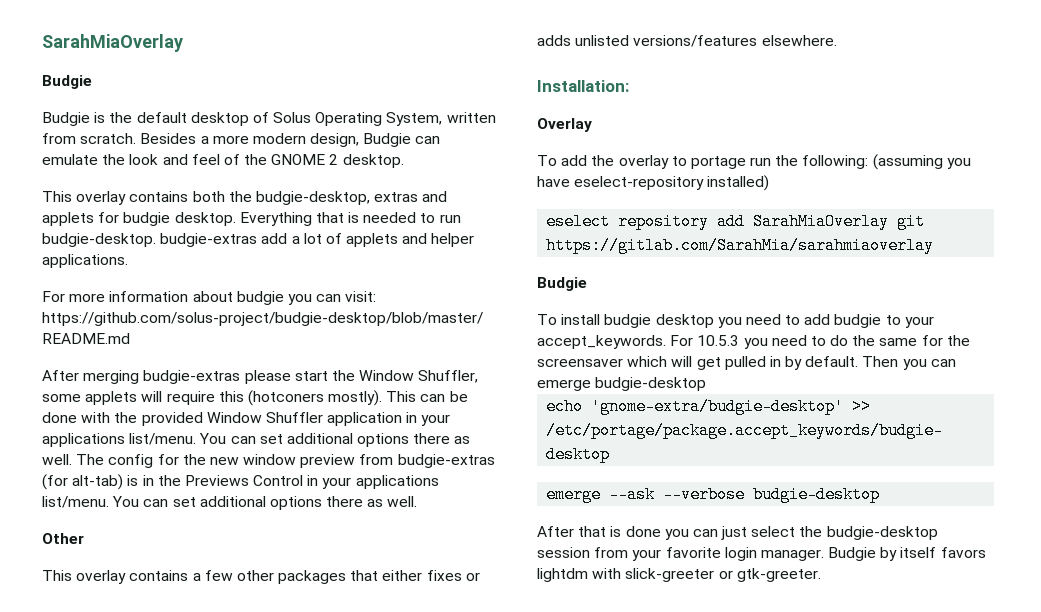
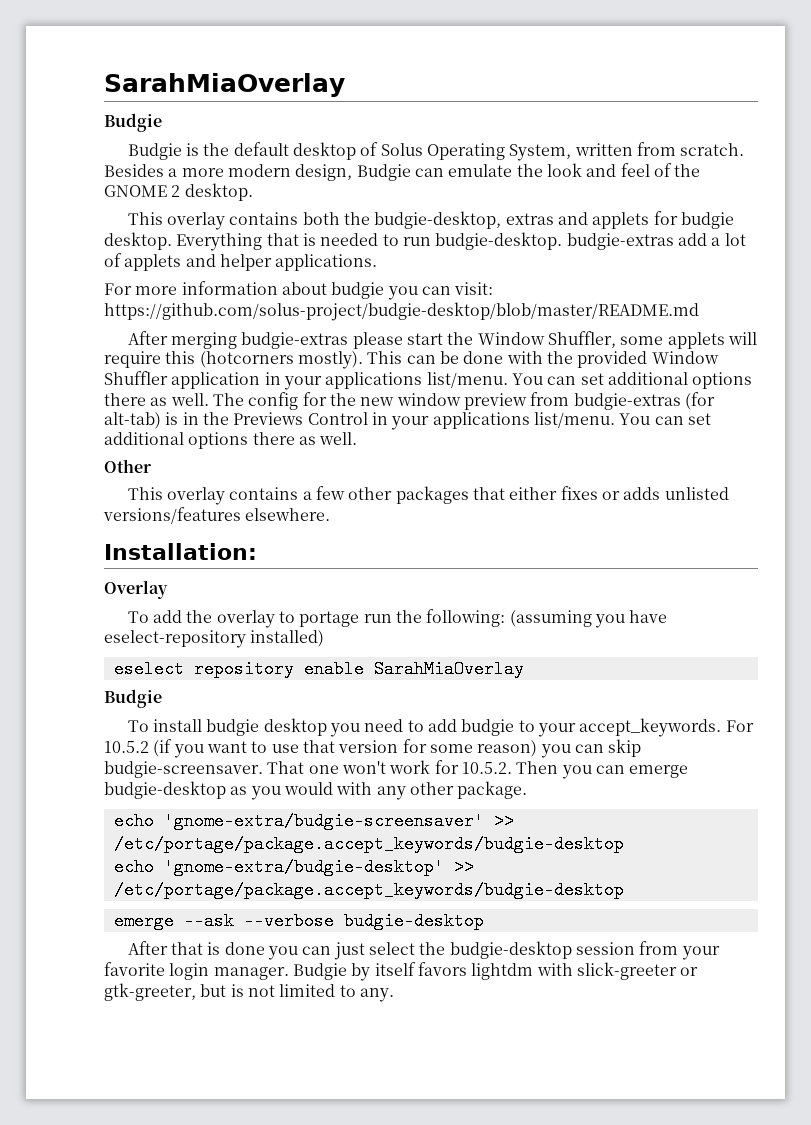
- After merging budgie-extras please start the Window Shuffler, some applets will require this (hotconers mostly).
+ After merging budgie-extras please start the Window Shuffler, some applets will require this (hotcorners mostly).
- eselect repository add SarahMiaOverlay git https://gitlab.com/SarahMia/sarahmiaoverlay
+ eselect repository enable SarahMiaOverlay
- For 10.5.3 you need to do the same for the screensaver which will get pulled in by default. Then you can emerge budgie-desktop
+ For 10.5.2 (if you want to use that version for some reason) you can skip budgie-screensaver. That one won't work for 10.5.2. Then you can emerge budgie-desktop as you would with any other package.
+ echo 'gnome-extra/budgie-screensaver' >> /etc/portage/package.accept_keywords/budgie-desktop
- Budgie by itself favors lightdm with slick-greeter or gtk-greeter.
+ Budgie by itself favors lightdm with slick-greeter or gtk-greeter, but is not limited to any.

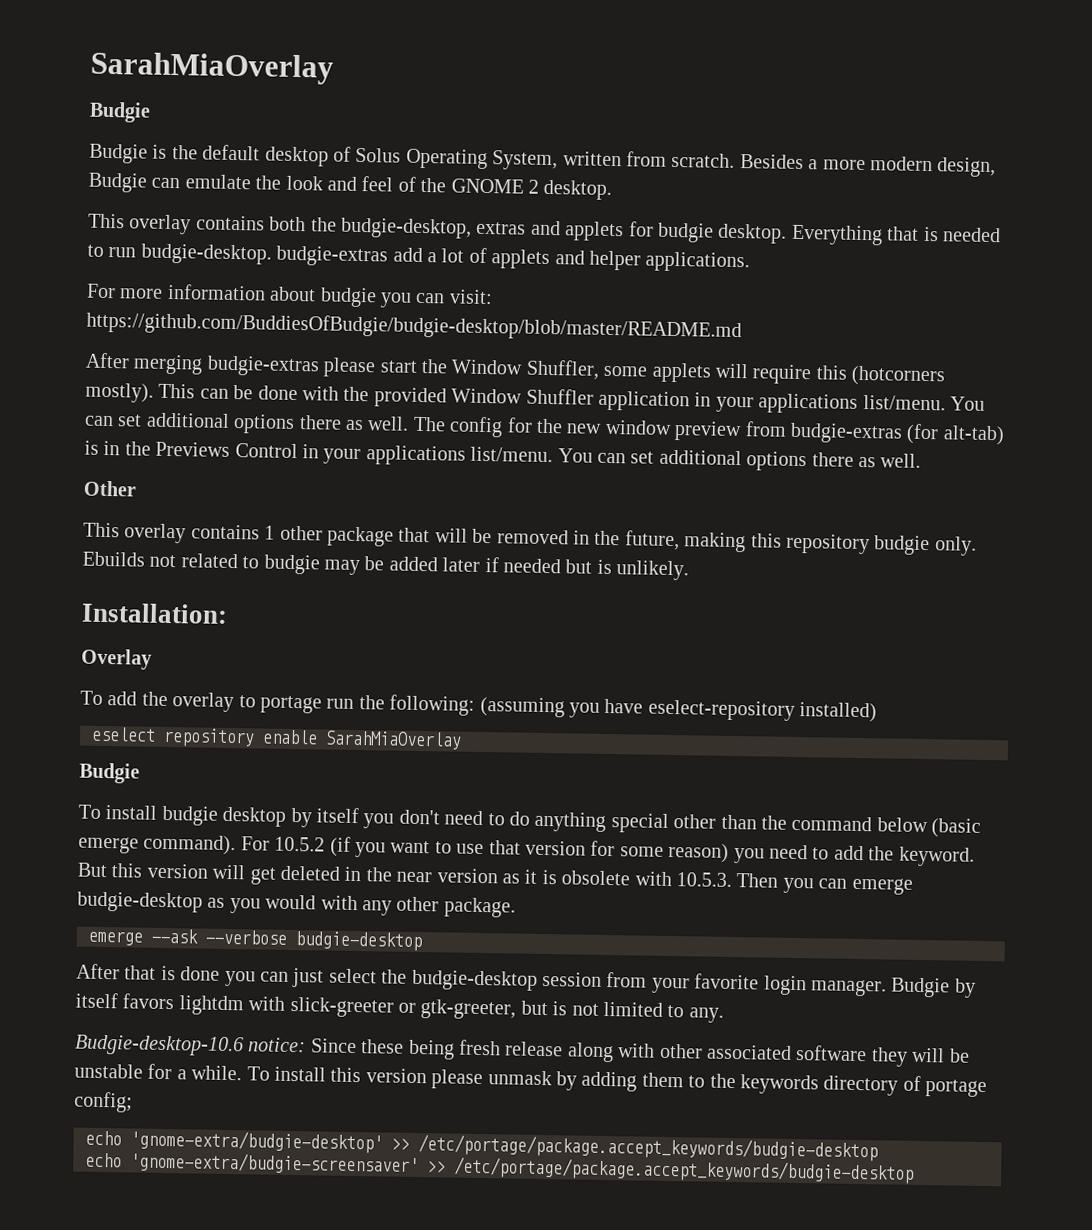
- For more information about budgie you can visit: https://github.com/solus-project/budgie-desktop/blob/master/README.md
+ For more information about budgie you can visit: https://github.com/BuddiesOfBudgie/budgie-desktop/blob/master/README.md
- This overlay contains a few other packages that either fixes or adds unlisted versions/features elsewhere.
+ This overlay contains 1 other package that will be removed in the future, making this repository budgie only. Ebuilds not related to budgie may be added later if needed but is unlikely.
- To install budgie desktop you need to add budgie to your accept_keywords.
+ To install budgie desktop by itself you don't need to do anything special other than the command below (basic emerge command).
- For 10.5.2 (if you want to use that version for some reason) you can skip budgie-screensaver. That one won't work for 10.5.2. Then you can emerge budgie-desktop as you would with any other package.
+ For 10.5.2 (if you want to use that version for some reason) you need to add the keyword. But this version will get deleted in the near version as it is obsolete with 10.5.3. Then you can emerge budgie-desktop as you would with any other package.
- echo 'gnome-extra/budgie-screensaver' >> /etc/portage/package.accept_keywords/budgie-desktop
- echo 'gnome-extra/budgie-desktop' >> /etc/portage/package.accept_keywords/budgie-desktop
+ Budgie-desktop-10.6 notice: Since these being fresh release along with other associated software they will be unstable for a while. To install this version please unmask by adding them to the keywords directory of portage config;
+ echo 'gnome-extra/budgie-desktop' >> /etc/portage/package.accept_keywords/budgie-desktop
+ echo 'gnome-extra/budgie-screensaver' >> /etc/portage/package.accept_keywords/budgie-desktop

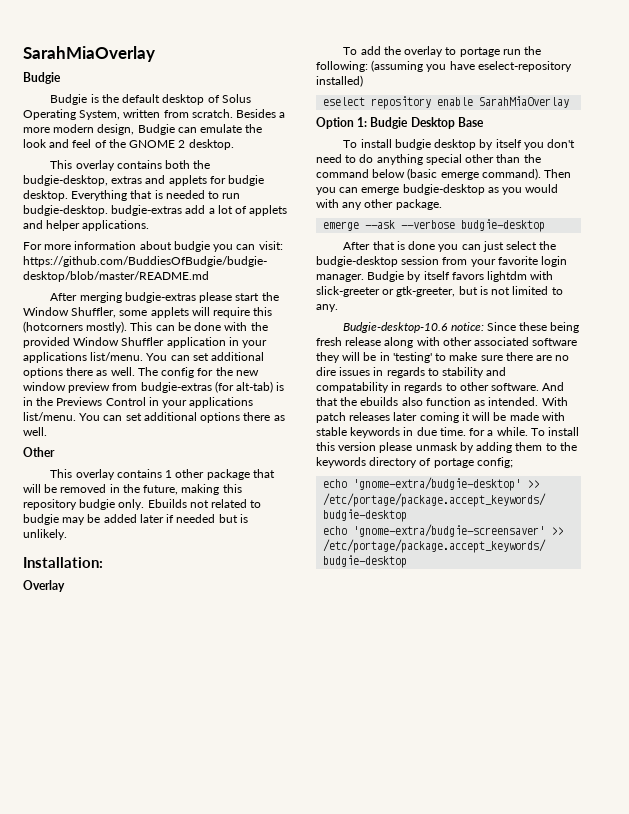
  eselect repository enable SarahMiaOverlay
- Budgie
+ Option 1: Budgie Desktop Base
- For 10.5.2 (if you want to use that version for some reason) you need to add the keyword. But this version will get deleted in the near version as it is obsolete with 10.5.3. Then you can emerge budgie-desktop as you would with any other package.
+ Then you can emerge budgie-desktop as you would with any other package.
- Budgie-desktop-10.6 notice: Since these being fresh release along with other associated software they will be unstable for a while.
+ Budgie-desktop-10.6 notice: Since these being fresh release along with other associated software they will be in 'testing' to make sure there are no dire issues in regards to stability and compatability in regards to other software. And that the ebuilds also function as intended. With patch releases later coming it will be made with stable keywords in due time. for a while.

